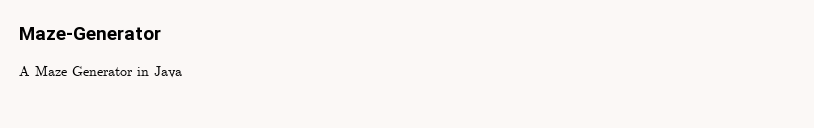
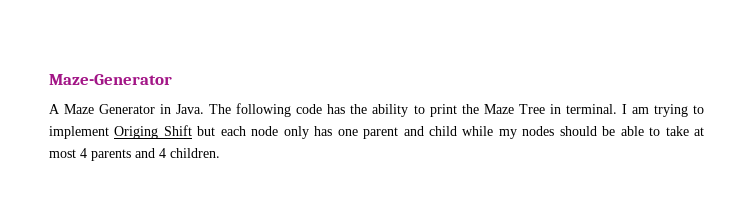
- A Maze Generator in Java
+ A Maze Generator in Java. The following code has the ability to print the Maze Tree in terminal. I am trying to implement Origing Shift but each node only has one parent and child while my nodes should be able to take at most 4 parents and 4 children.

